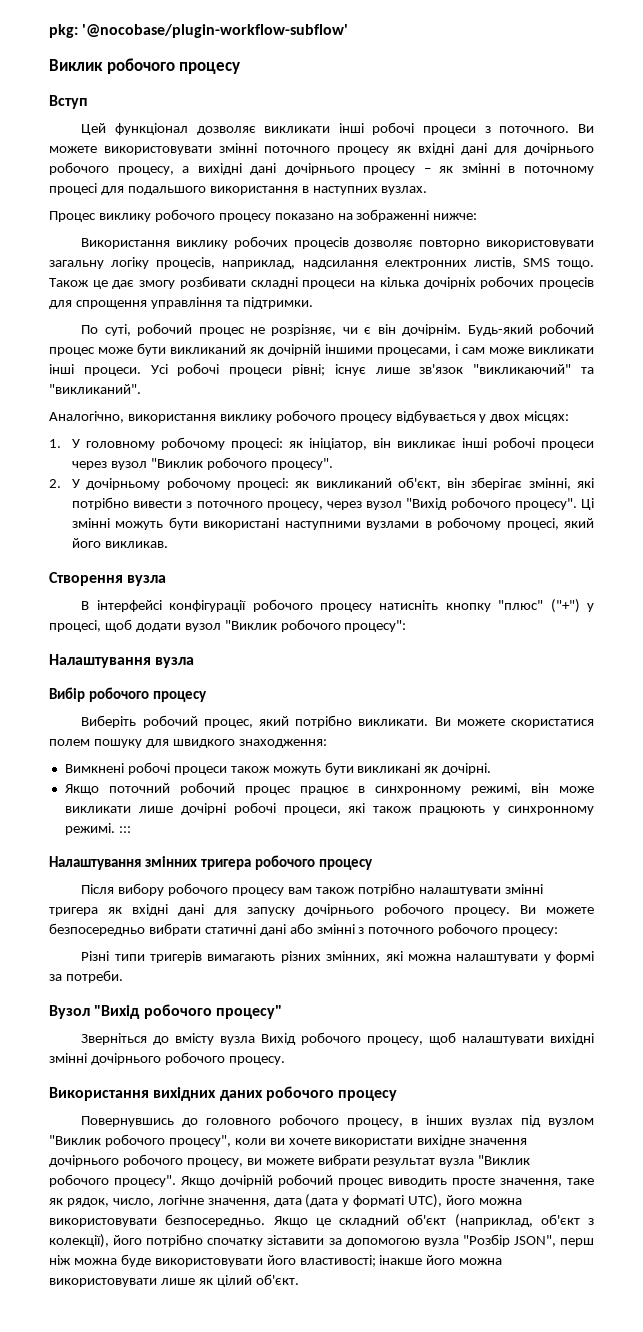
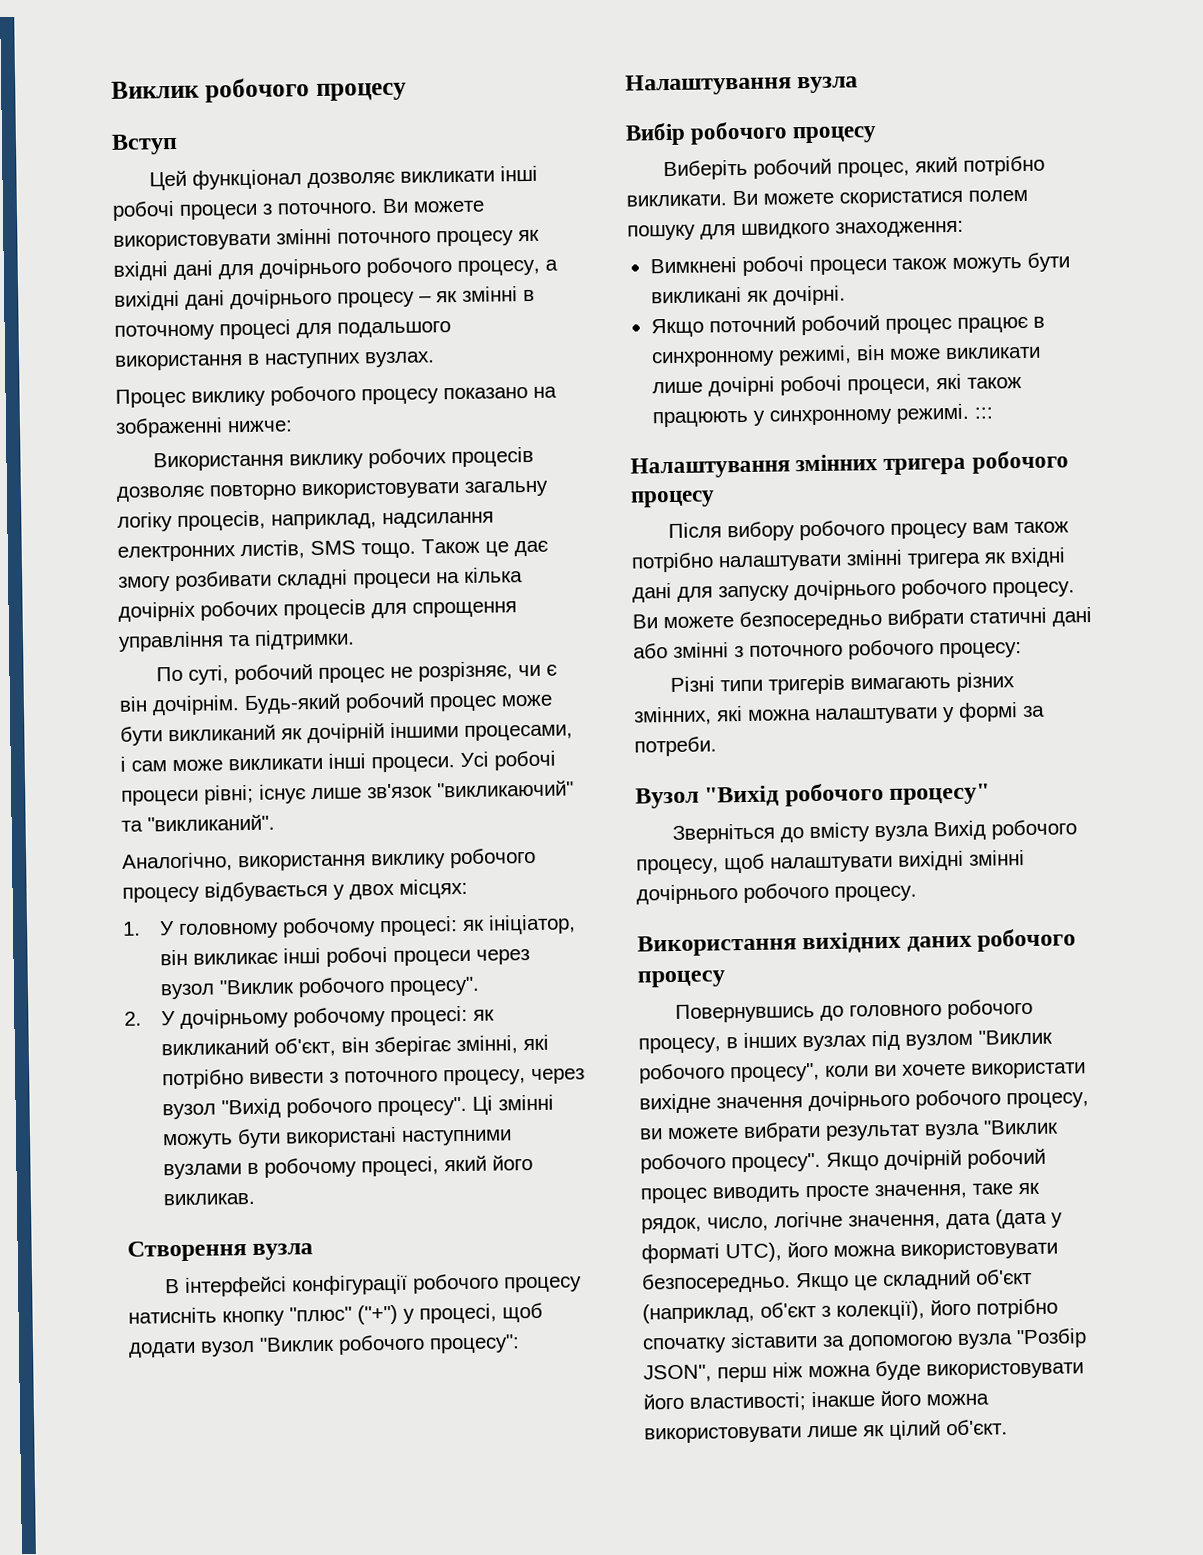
- pkg: '@nocobase/plugin-workflow-subflow'

